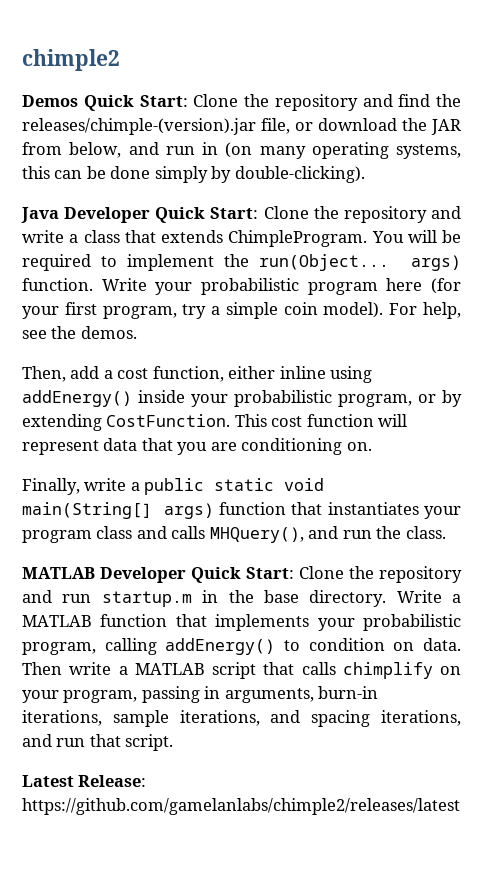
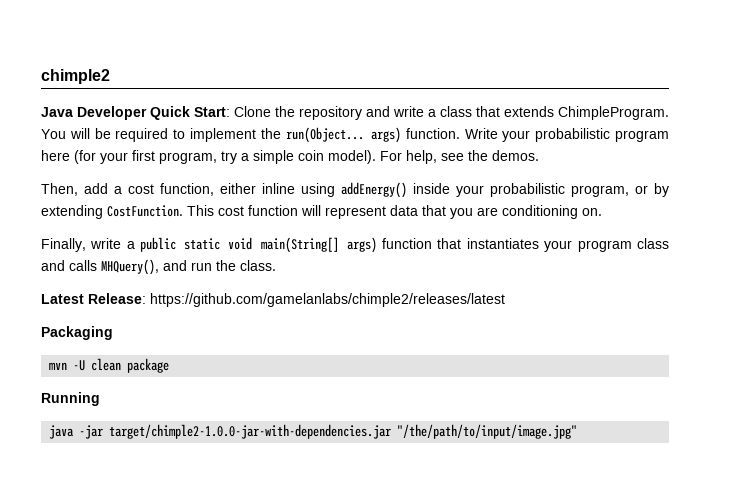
- Demos Quick Start: Clone the repository and find the releases/chimple-(version).jar file, or download the JAR from below, and run in (on many operating systems, this can be done simply by double-clicking).
- MATLAB Developer Quick Start: Clone the repository and run startup.m in the base directory. Write a MATLAB function that implements your probabilistic program, calling addEnergy() to condition on data. Then write a MATLAB script that calls chimplify on your program, passing in arguments, burn-in iterations, sample iterations, and spacing iterations, and run that script.
  Latest Release: https://github.com/gamelanlabs/chimple2/releases/latest
+ Packaging
+ mvn -U clean package
+ Running
+ java -jar target/chimple2-1.0.0-jar-with-dependencies.jar "/the/path/to/input/image.jpg"

